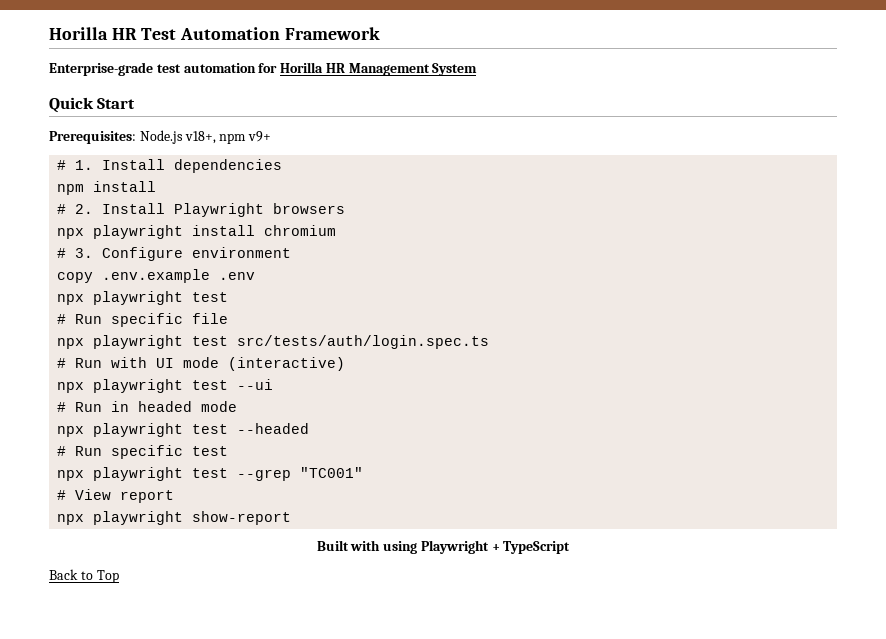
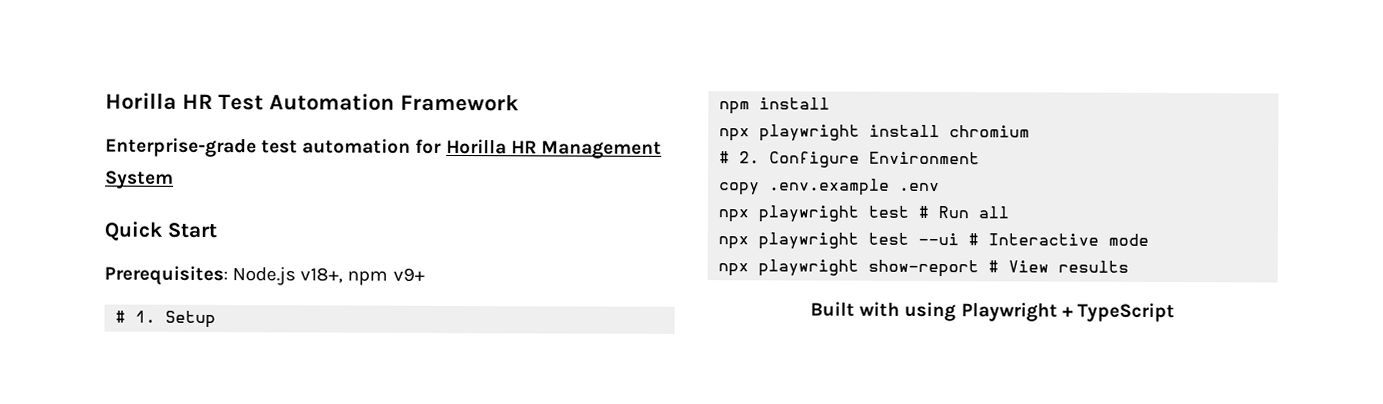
- # 1. Install dependencies
+ # 1. Setup
- # 2. Install Playwright browsers
- # 3. Configure environment
+ # 2. Configure Environment
  copy .env.example .env
- npx playwright test
- # Run specific file
- npx playwright test src/tests/auth/login.spec.ts
- # Run with UI mode (interactive)
+ npx playwright test # Run all
- npx playwright test --ui
- # Run in headed mode
+ npx playwright test --ui # Interactive mode
- npx playwright test --headed
- # Run specific test
- npx playwright test --grep "TC001"
- # View report
- npx playwright show-report
+ npx playwright show-report # View results
- Back to Top

